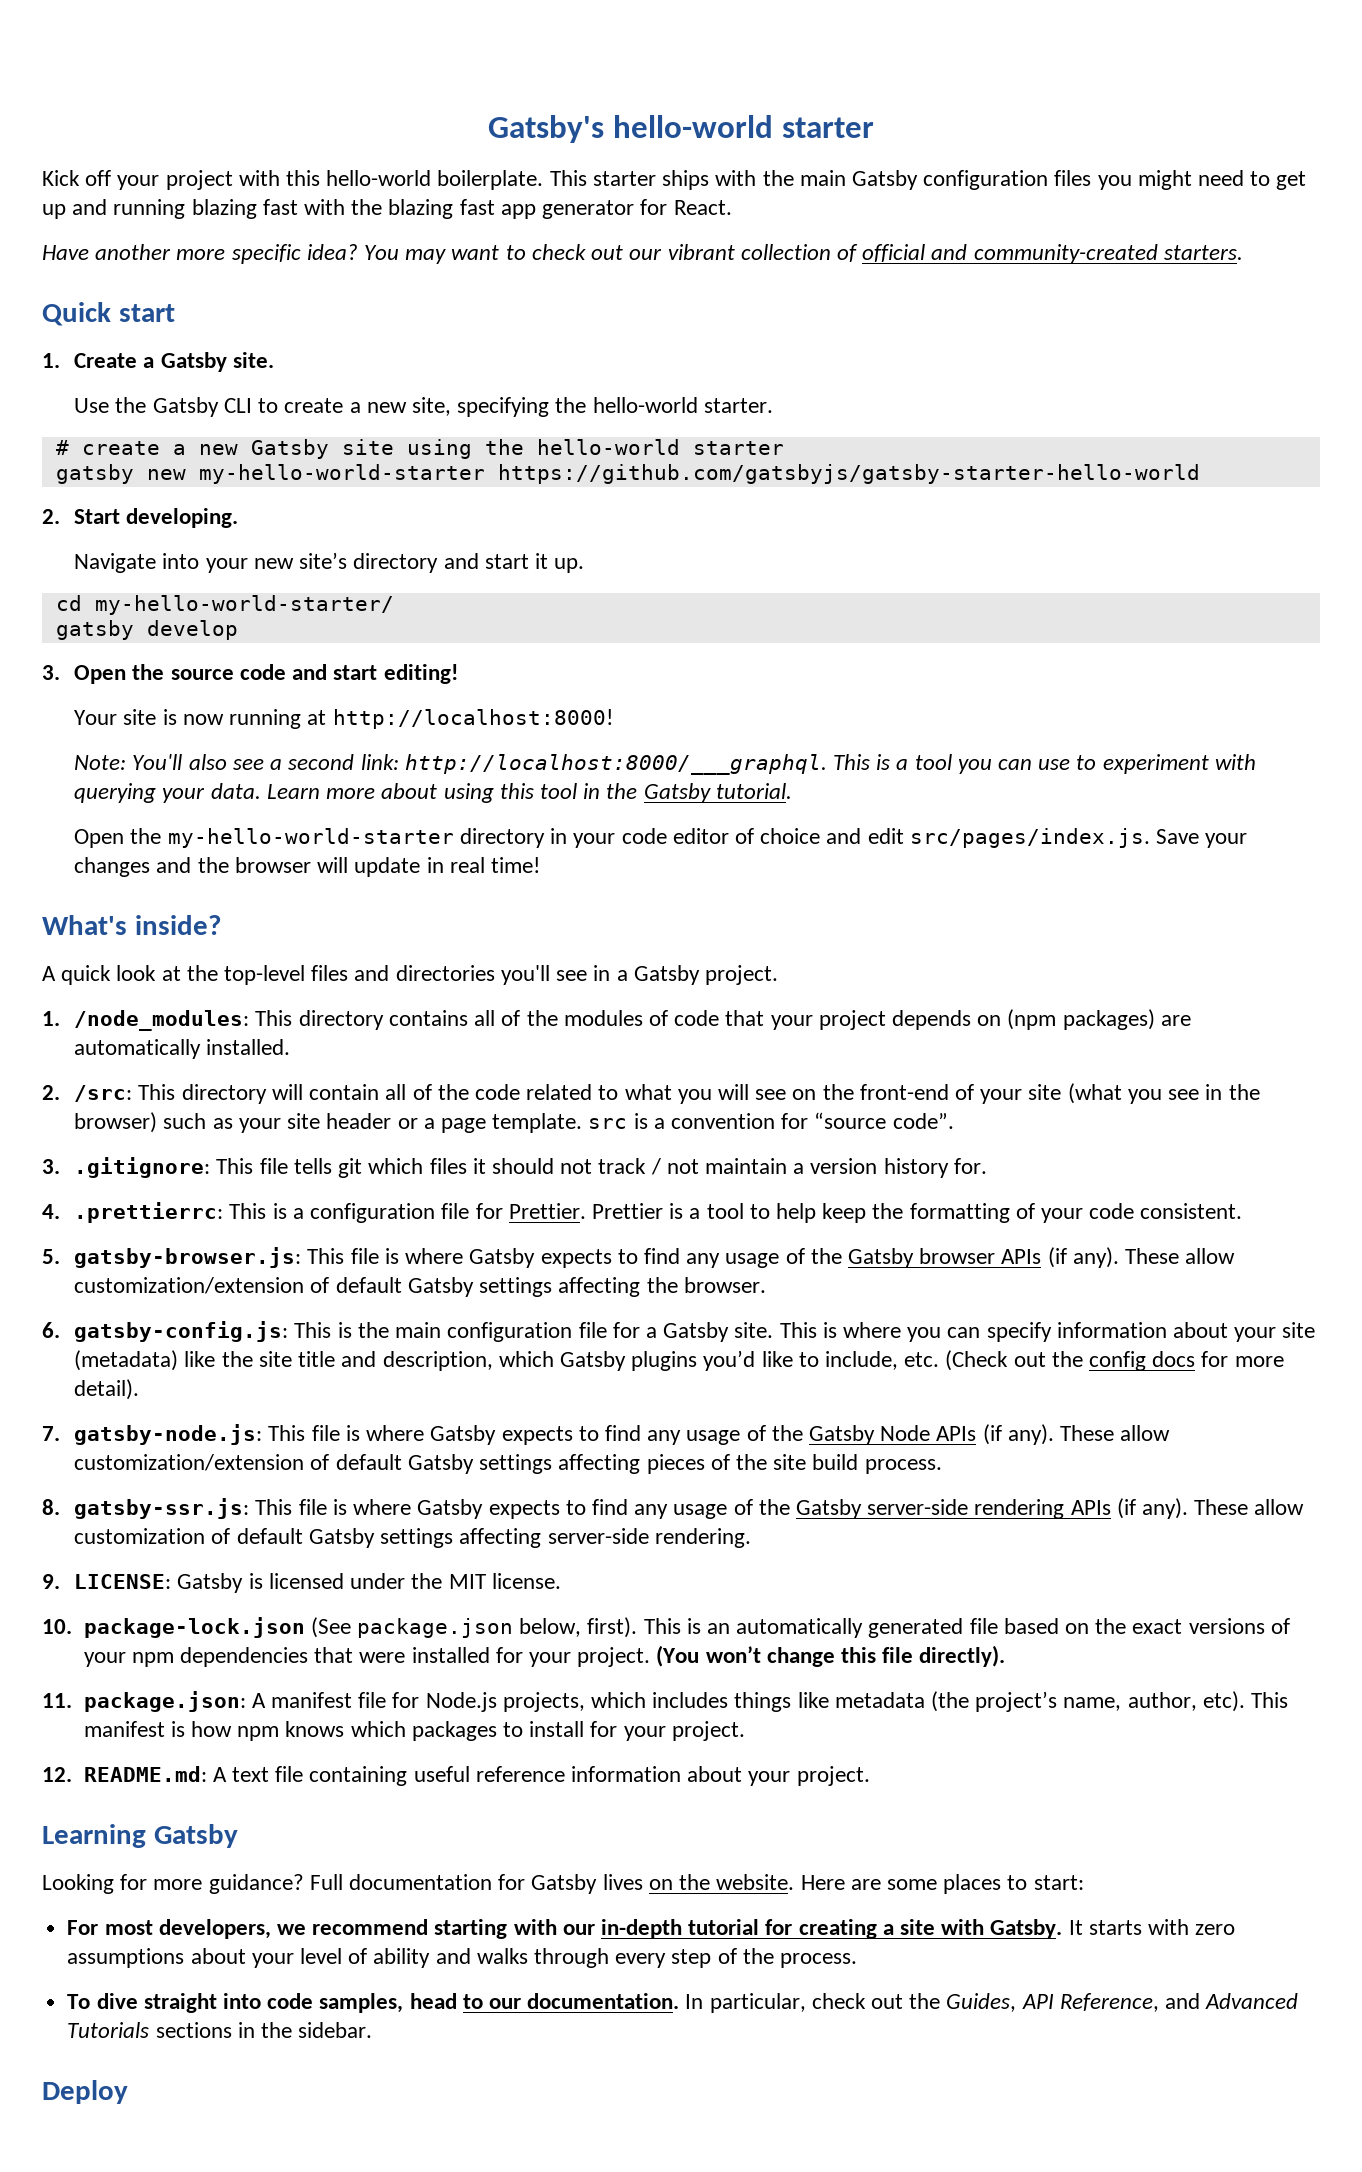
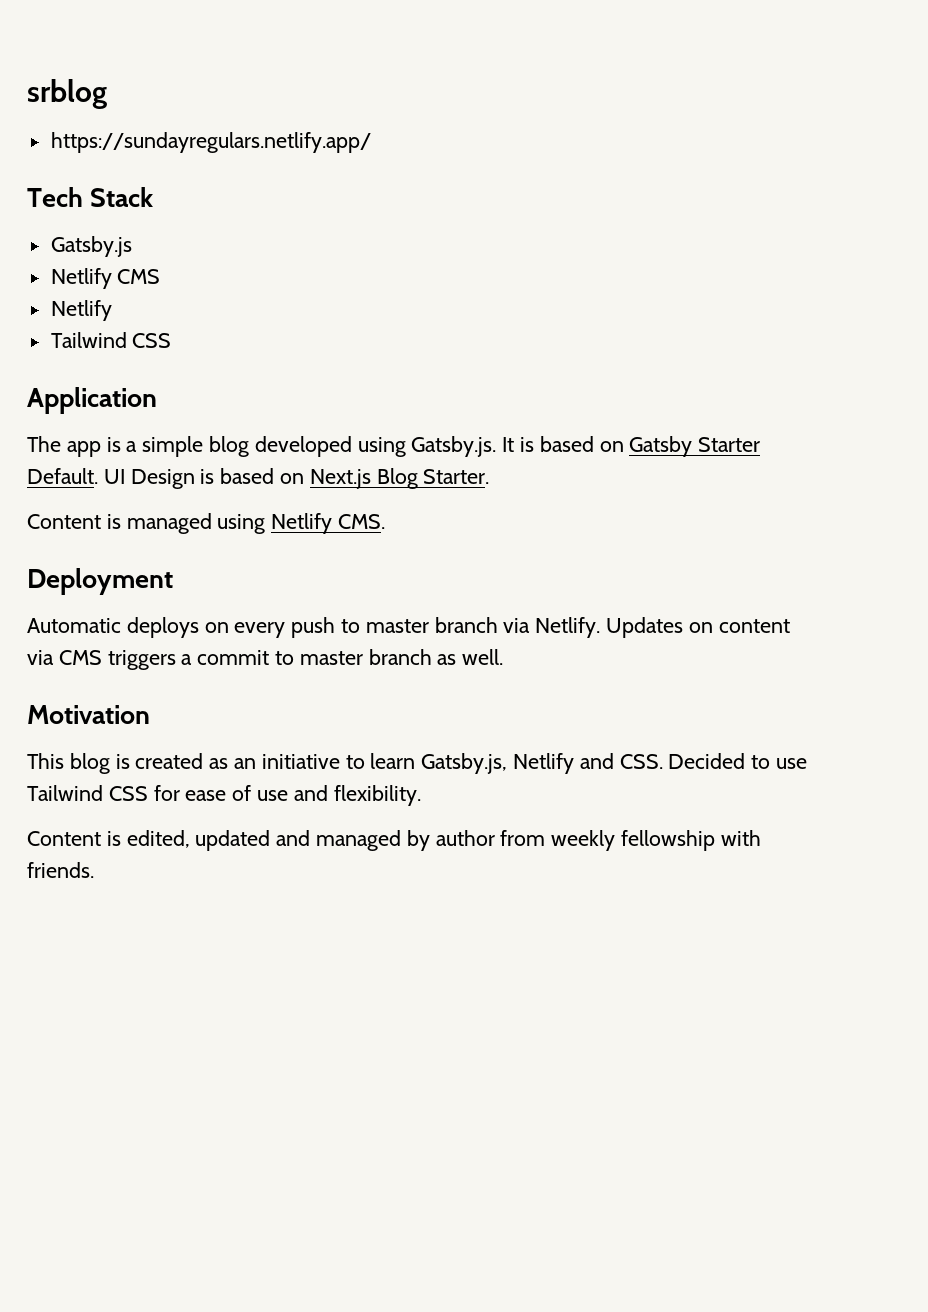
- Gatsby's hello-world starter
- Kick off your project with this hello-world boilerplate. This starter ships with the main Gatsby configuration files you might need to get up and running blazing fast with the blazing fast app generator for React.
- Have another more specific idea? You may want to check out our vibrant collection of official and community-created starters.
- Quick start
- 1. Create a Gatsby site.
- Use the Gatsby CLI to create a new site, specifying the hello-world starter.
- # create a new Gatsby site using the hello-world starter
- gatsby new my-hello-world-starter https://github.com/gatsbyjs/gatsby-starter-hello-world
- 2. Start developing.
- Navigate into your new site’s directory and start it up.
- cd my-hello-world-starter/
- gatsby develop
- 3. Open the source code and start editing!
- Your site is now running at http://localhost:8000!
- Note: You'll also see a second link: http://localhost:8000/___graphql. This is a tool you can use to experiment with querying your data. Learn more about using this tool in the Gatsby tutorial.
- Open the my-hello-world-starter directory in your code editor of choice and edit src/pages/index.js. Save your changes and the browser will update in real time!
- What's inside?
- A quick look at the top-level files and directories you'll see in a Gatsby project.
- 1. /node_modules: This directory contains all of the modules of code that your project depends on (npm packages) are automatically installed.
- 2. /src: This directory will contain all of the code related to what you will see on the front-end of your site (what you see in the browser) such as your site header or a page template. src is a convention for “source code”.
- 3. .gitignore: This file tells git which files it should not track / not maintain a version history for.
- 4. .prettierrc: This is a configuration file for Prettier. Prettier is a tool to help keep the formatting of your code consistent.
- 5. gatsby-browser.js: This file is where Gatsby expects to find any usage of the Gatsby browser APIs (if any). These allow customization/extension of default Gatsby settings affecting the browser.
- 6. gatsby-config.js: This is the main configuration file for a Gatsby site. This is where you can specify information about your site (metadata) like the site title and description, which Gatsby plugins you’d like to include, etc. (Check out the config docs for more detail).
- 7. gatsby-node.js: This file is where Gatsby expects to find any usage of the Gatsby Node APIs (if any). These allow customization/extension of default Gatsby settings affecting pieces of the site build process.
- 8. gatsby-ssr.js: This file is where Gatsby expects to find any usage of the Gatsby server-side rendering APIs (if any). These allow customization of default Gatsby settings affecting server-side rendering.
- 9. LICENSE: Gatsby is licensed under the MIT license.
- 10. package-lock.json (See package.json below, first). This is an automatically generated file based on the exact versions of your npm dependencies that were installed for your project. (You won’t change this file directly).
- 11. package.json: A manifest file for Node.js projects, which includes things like metadata (the project’s name, author, etc). This manifest is how npm knows which packages to install for your project.
- 12. README.md: A text file containing useful reference information about your project.
- Learning Gatsby
- Looking for more guidance? Full documentation for Gatsby lives on the website. Here are some places to start:
- For most developers, we recommend starting with our in-depth tutorial for creating a site with Gatsby. It starts with zero assumptions about your level of ability and walks through every step of the process.
- To dive straight into code samples, head to our documentation. In particular, check out the Guides, API Reference, and Advanced Tutorials sections in the sidebar.
- Deploy
+ srblog
+ https://sundayregulars.netlify.app/
+ Tech Stack
+ Gatsby.js
+ Netlify CMS
+ Netlify
+ Tailwind CSS
+ Application
+ The app is a simple blog developed using Gatsby.js. It is based on Gatsby Starter Default. UI Design is based on Next.js Blog Starter.
+ Content is managed using Netlify CMS.
+ Deployment
+ Automatic deploys on every push to master branch via Netlify. Updates on content via CMS triggers a commit to master branch as well.
+ Motivation
+ This blog is created as an initiative to learn Gatsby.js, Netlify and CSS. Decided to use Tailwind CSS for ease of use and flexibility.
+ Content is edited, updated and managed by author from weekly fellowship with friends.

